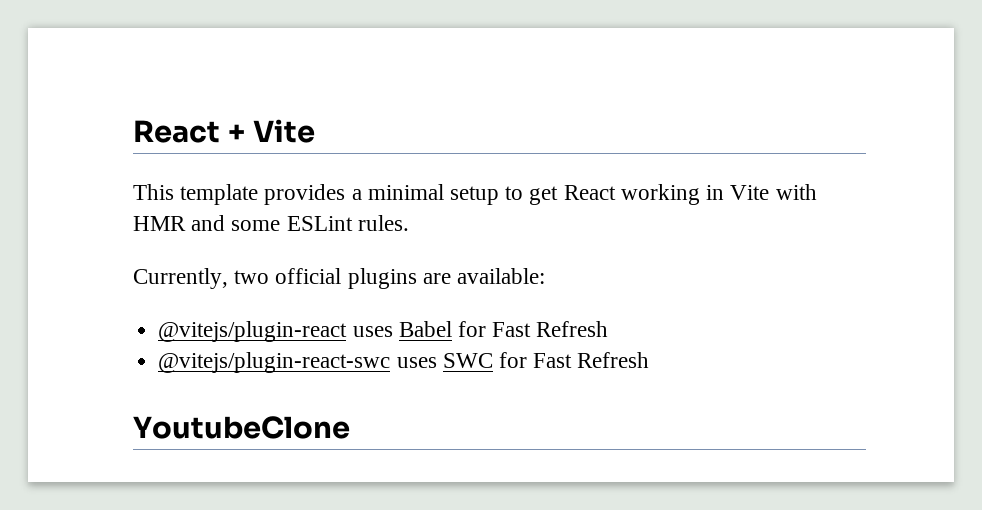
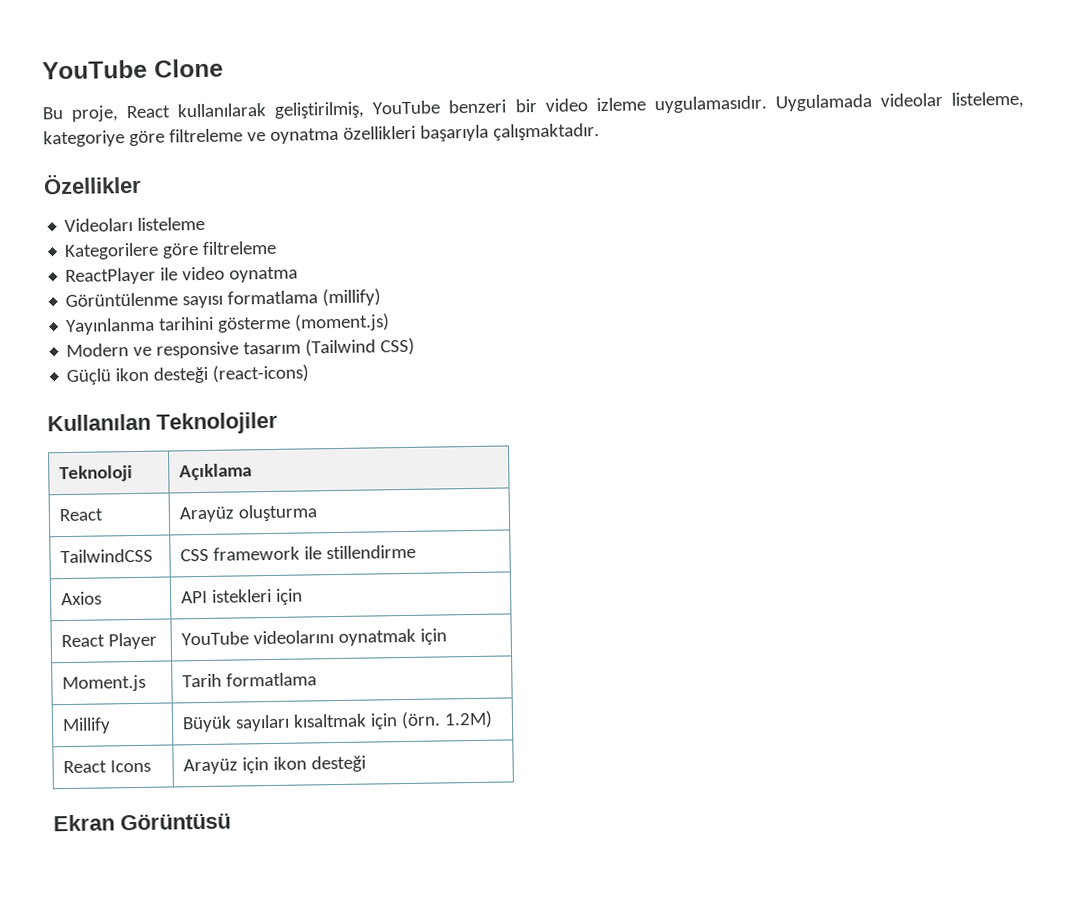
- React + Vite
- This template provides a minimal setup to get React working in Vite with HMR and some ESLint rules.
- Currently, two official plugins are available:
- @vitejs/plugin-react uses Babel for Fast Refresh
- @vitejs/plugin-react-swc uses SWC for Fast Refresh
- YoutubeClone
+ YouTube Clone
+ Bu proje, React kullanılarak geliştirilmiş, YouTube benzeri bir video izleme uygulamasıdır. Uygulamada videolar listeleme, kategoriye göre filtreleme ve oynatma özellikleri başarıyla çalışmaktadır.
+ Özellikler
+ Videoları listeleme
+ Kategorilere göre filtreleme
+ ReactPlayer ile video oynatma
+ Görüntülenme sayısı formatlama (millify)
+ Yayınlanma tarihini gösterme (moment.js)
+ Modern ve responsive tasarım (Tailwind CSS)
+ Güçlü ikon desteği (react-icons)
+ Kullanılan Teknolojiler
+ Teknoloji | Açıklama
+ React | Arayüz oluşturma
+ TailwindCSS | CSS framework ile stillendirme
+ Axios | API istekleri için
+ React Player | YouTube videolarını oynatmak için
+ Moment.js | Tarih formatlama
+ Millify | Büyük sayıları kısaltmak için (örn. 1.2M)
+ React Icons | Arayüz için ikon desteği
+ Ekran Görüntüsü

